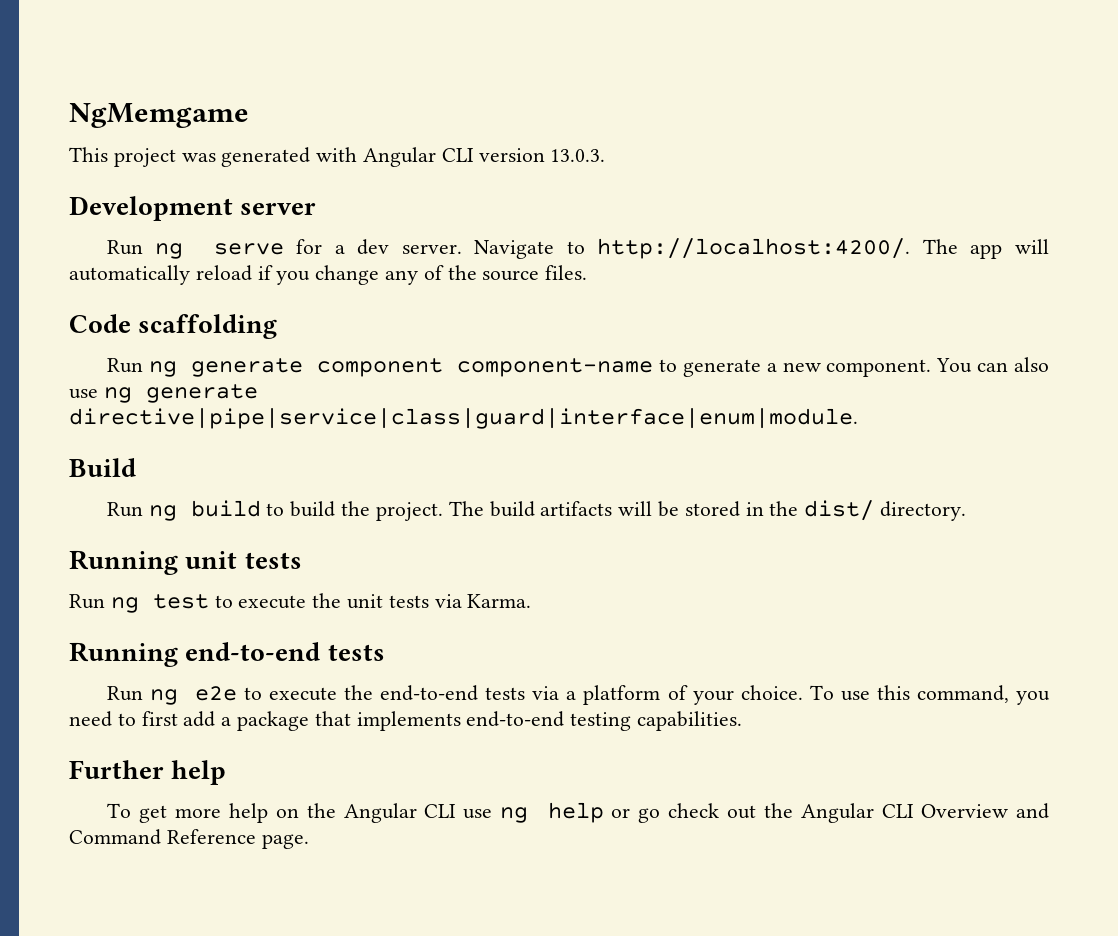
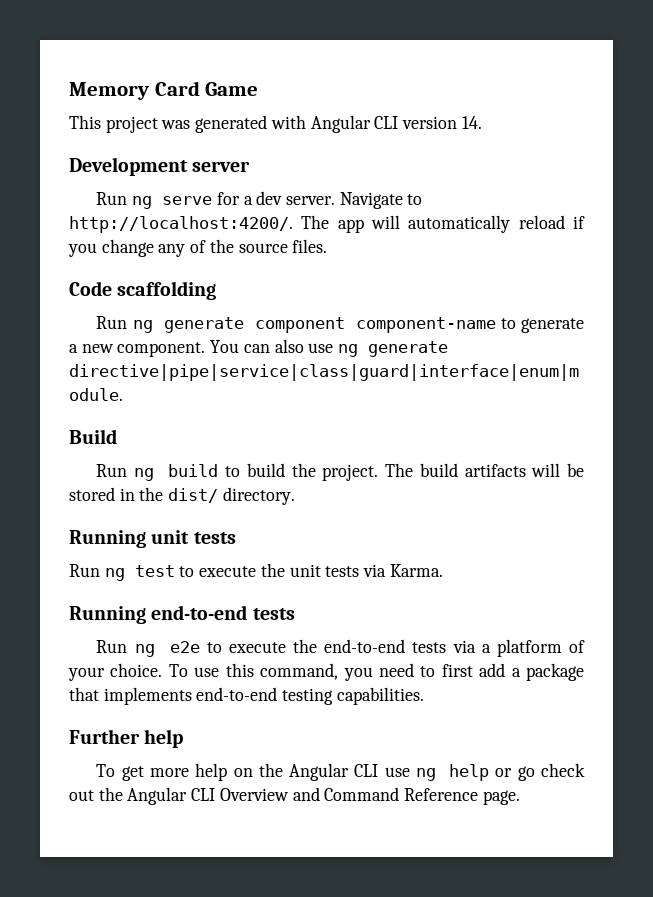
- NgMemgame
+ Memory Card Game
- This project was generated with Angular CLI version 13.0.3.
+ This project was generated with Angular CLI version 14.

